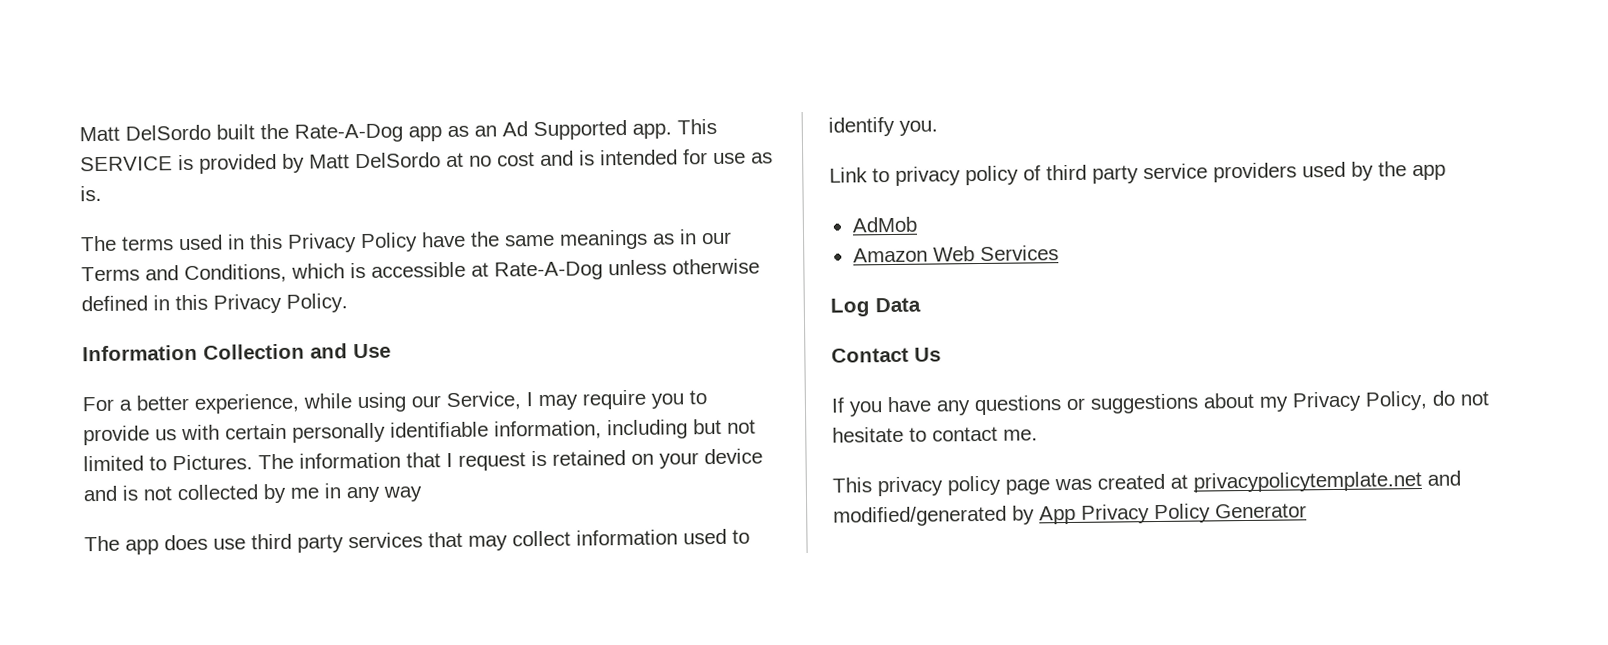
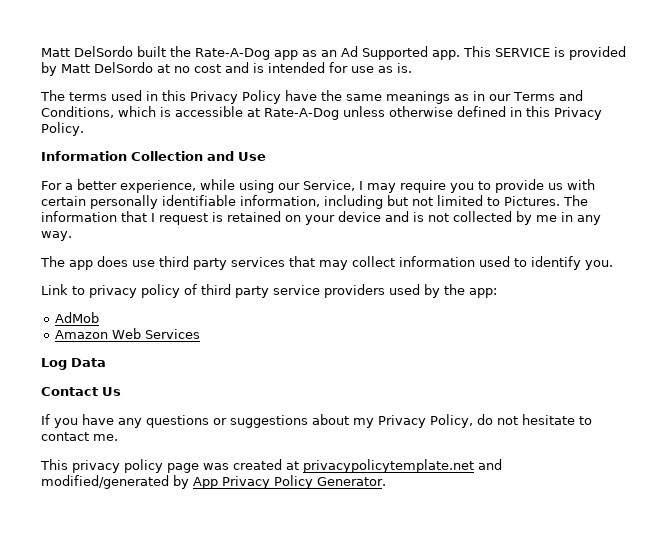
- The information that I request is retained on your device and is not collected by me in any way
+ The information that I request is retained on your device and is not collected by me in any way.
- Link to privacy policy of third party service providers used by the app
+ Link to privacy policy of third party service providers used by the app:
- This privacy policy page was created at privacypolicytemplate.net and modified/generated by App Privacy Policy Generator
+ This privacy policy page was created at privacypolicytemplate.net and modified/generated by App Privacy Policy Generator.

